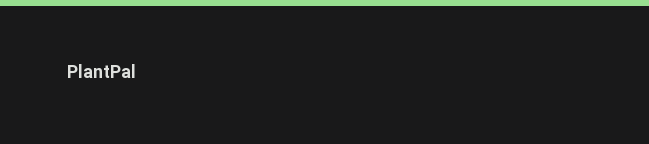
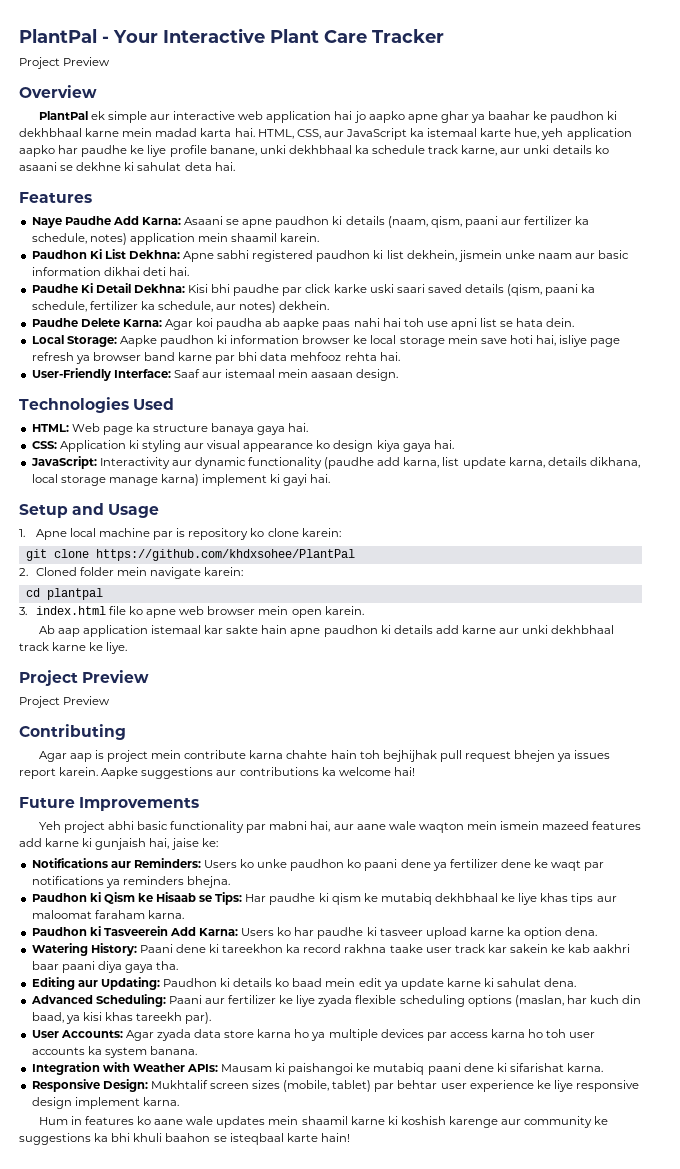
- PlantPal
+ PlantPal - Your Interactive Plant Care Tracker
+ Project Preview
+ Overview
+ PlantPal ek simple aur interactive web application hai jo aapko apne ghar ya baahar ke paudhon ki dekhbhaal karne mein madad karta hai. HTML, CSS, aur JavaScript ka istemaal karte hue, yeh application aapko har paudhe ke liye profile banane, unki dekhbhaal ka schedule track karne, aur unki details ko asaani se dekhne ki sahulat deta hai.
+ Features
+ Naye Paudhe Add Karna: Asaani se apne paudhon ki details (naam, qism, paani aur fertilizer ka schedule, notes) application mein shaamil karein.
+ Paudhon Ki List Dekhna: Apne sabhi registered paudhon ki list dekhein, jismein unke naam aur basic information dikhai deti hai.
+ Paudhe Ki Detail Dekhna: Kisi bhi paudhe par click karke uski saari saved details (qism, paani ka schedule, fertilizer ka schedule, aur notes) dekhein.
+ Paudhe Delete Karna: Agar koi paudha ab aapke paas nahi hai toh use apni list se hata dein.
+ Local Storage: Aapke paudhon ki information browser ke local storage mein save hoti hai, isliye page refresh ya browser band karne par bhi data mehfooz rehta hai.
+ User-Friendly Interface: Saaf aur istemaal mein aasaan design.
+ Technologies Used
+ HTML: Web page ka structure banaya gaya hai.
+ CSS: Application ki styling aur visual appearance ko design kiya gaya hai.
+ JavaScript: Interactivity aur dynamic functionality (paudhe add karna, list update karna, details dikhana, local storage manage karna) implement ki gayi hai.
+ Setup and Usage
+ 1. Apne local machine par is repository ko clone karein:
+ git clone https://github.com/khdxsohee/PlantPal
+ 2. Cloned folder mein navigate karein:
+ cd plantpal
+ 3. index.html file ko apne web browser mein open karein.
+ Ab aap application istemaal kar sakte hain apne paudhon ki details add karne aur unki dekhbhaal track karne ke liye.
+ Project Preview
+ Project Preview
+ Contributing
+ Agar aap is project mein contribute karna chahte hain toh bejhijhak pull request bhejen ya issues report karein. Aapke suggestions aur contributions ka welcome hai!
+ Future Improvements
+ Yeh project abhi basic functionality par mabni hai, aur aane wale waqton mein ismein mazeed features add karne ki gunjaish hai, jaise ke:
+ Notifications aur Reminders: Users ko unke paudhon ko paani dene ya fertilizer dene ke waqt par notifications ya reminders bhejna.
+ Paudhon ki Qism ke Hisaab se Tips: Har paudhe ki qism ke mutabiq dekhbhaal ke liye khas tips aur maloomat faraham karna.
+ Paudhon ki Tasveerein Add Karna: Users ko har paudhe ki tasveer upload karne ka option dena.
+ Watering History: Paani dene ki tareekhon ka record rakhna taake user track kar sakein ke kab aakhri baar paani diya gaya tha.
+ Editing aur Updating: Paudhon ki details ko baad mein edit ya update karne ki sahulat dena.
+ Advanced Scheduling: Paani aur fertilizer ke liye zyada flexible scheduling options (maslan, har kuch din baad, ya kisi khas tareekh par).
+ User Accounts: Agar zyada data store karna ho ya multiple devices par access karna ho toh user accounts ka system banana.
+ Integration with Weather APIs: Mausam ki paishangoi ke mutabiq paani dene ki sifarishat karna.
+ Responsive Design: Mukhtalif screen sizes (mobile, tablet) par behtar user experience ke liye responsive design implement karna.
+ Hum in features ko aane wale updates mein shaamil karne ki koshish karenge aur community ke suggestions ka bhi khuli baahon se isteqbaal karte hain!

